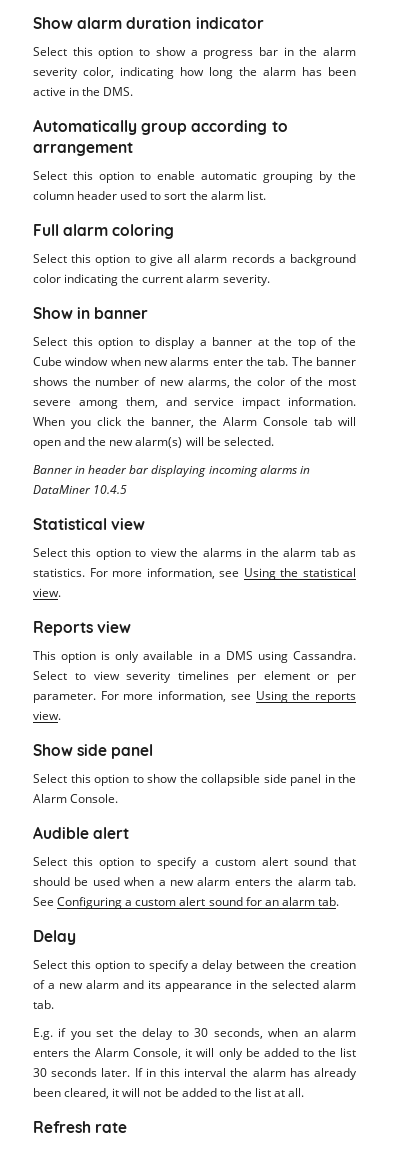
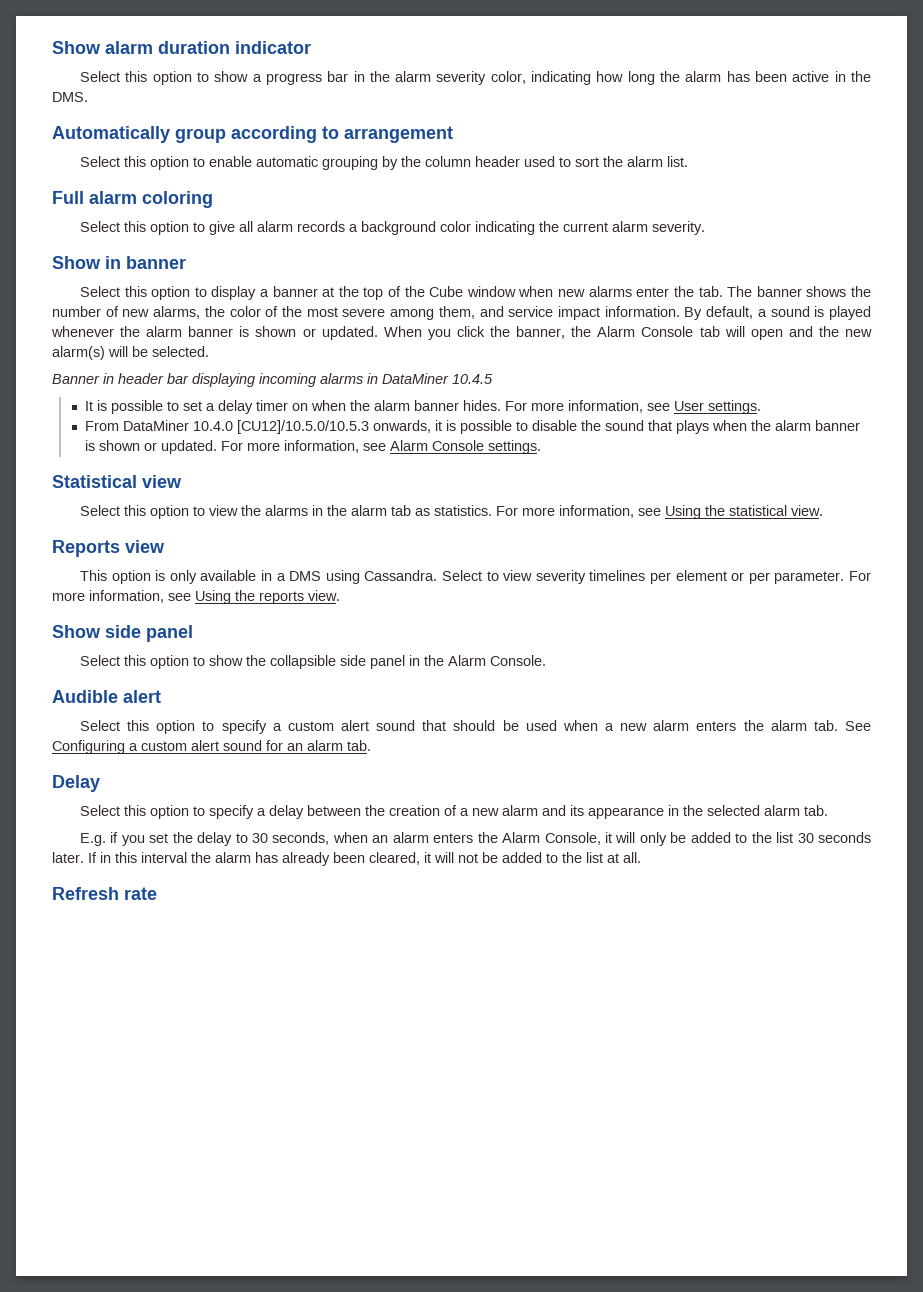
+ By default, a sound is played whenever the alarm banner is shown or updated.
+ It is possible to set a delay timer on when the alarm banner hides. For more information, see User settings.
+ From DataMiner 10.4.0 [CU12]/10.5.0/10.5.3 onwards, it is possible to disable the sound that plays when the alarm banner is shown or updated. For more information, see Alarm Console settings.

